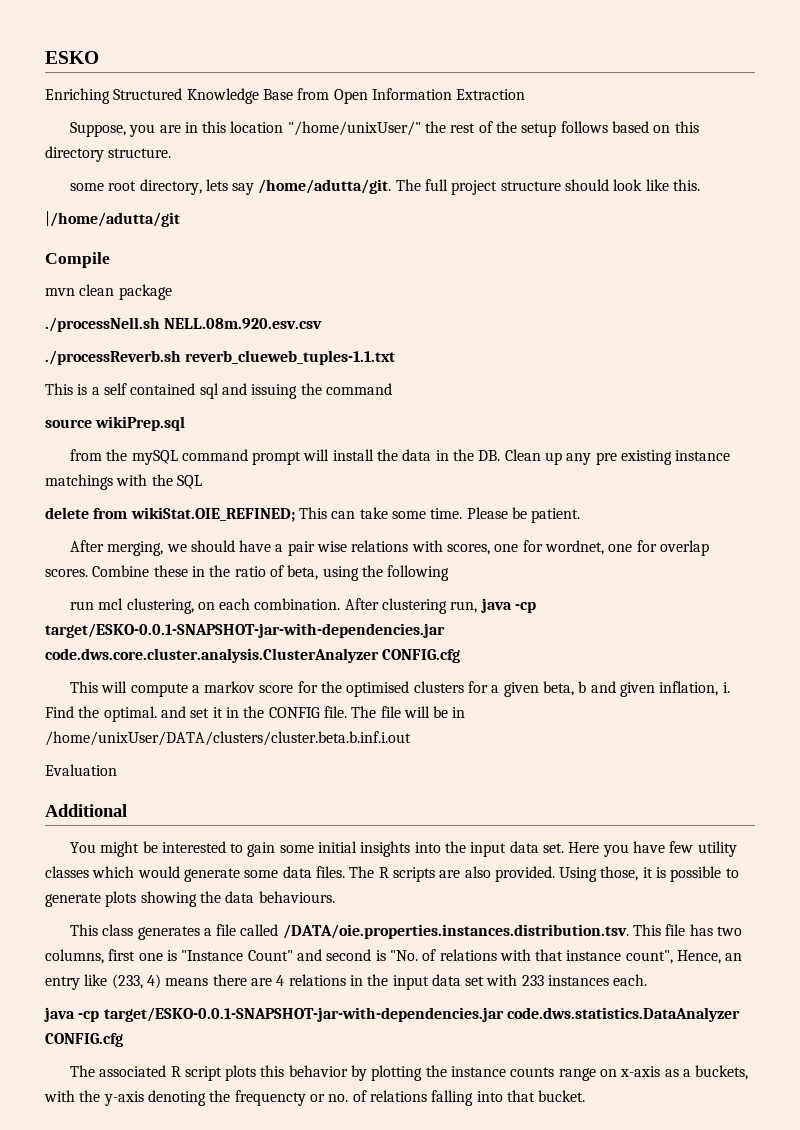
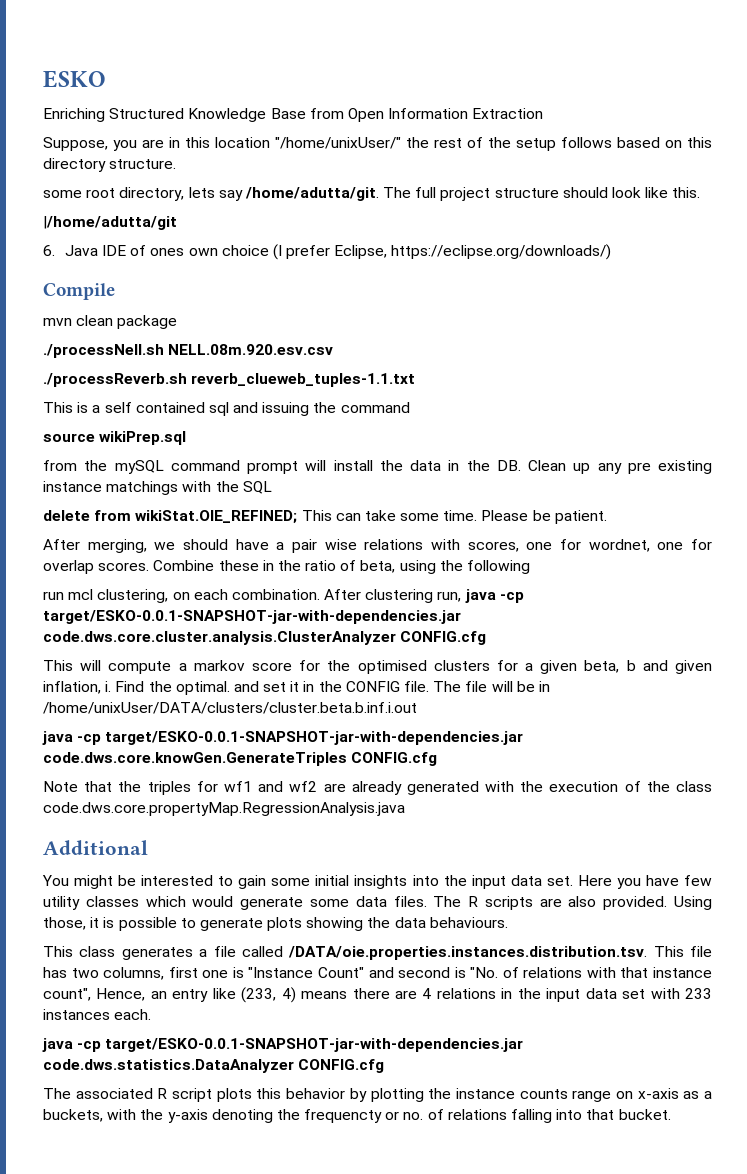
+ 6. Java IDE of ones own choice (I prefer Eclipse, https://eclipse.org/downloads/)
- Evaluation
+ java -cp target/ESKO-0.0.1-SNAPSHOT-jar-with-dependencies.jar code.dws.core.knowGen.GenerateTriples CONFIG.cfg
+ Note that the triples for wf1 and wf2 are already generated with the execution of the class code.dws.core.propertyMap.RegressionAnalysis.java

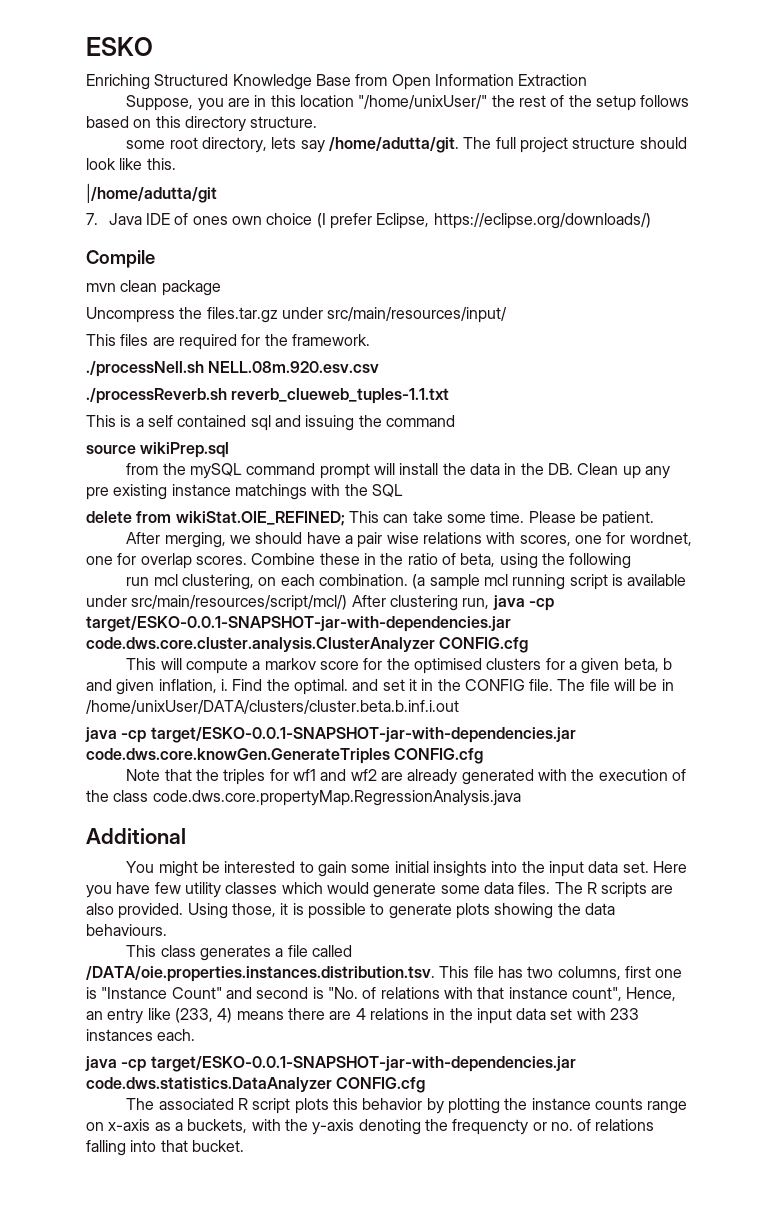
- 6. Java IDE of ones own choice (I prefer Eclipse, https://eclipse.org/downloads/)
+ 7. Java IDE of ones own choice (I prefer Eclipse, https://eclipse.org/downloads/)
+ Uncompress the files.tar.gz under src/main/resources/input/
+ This files are required for the framework.
- After clustering run, java -cp target/ESKO-0.0.1-SNAPSHOT-jar-with-dependencies.jar code.dws.core.cluster.analysis.ClusterAnalyzer CONFIG.cfg
+ (a sample mcl running script is available under src/main/resources/script/mcl/) After clustering run, java -cp target/ESKO-0.0.1-SNAPSHOT-jar-with-dependencies.jar code.dws.core.cluster.analysis.ClusterAnalyzer CONFIG.cfg

